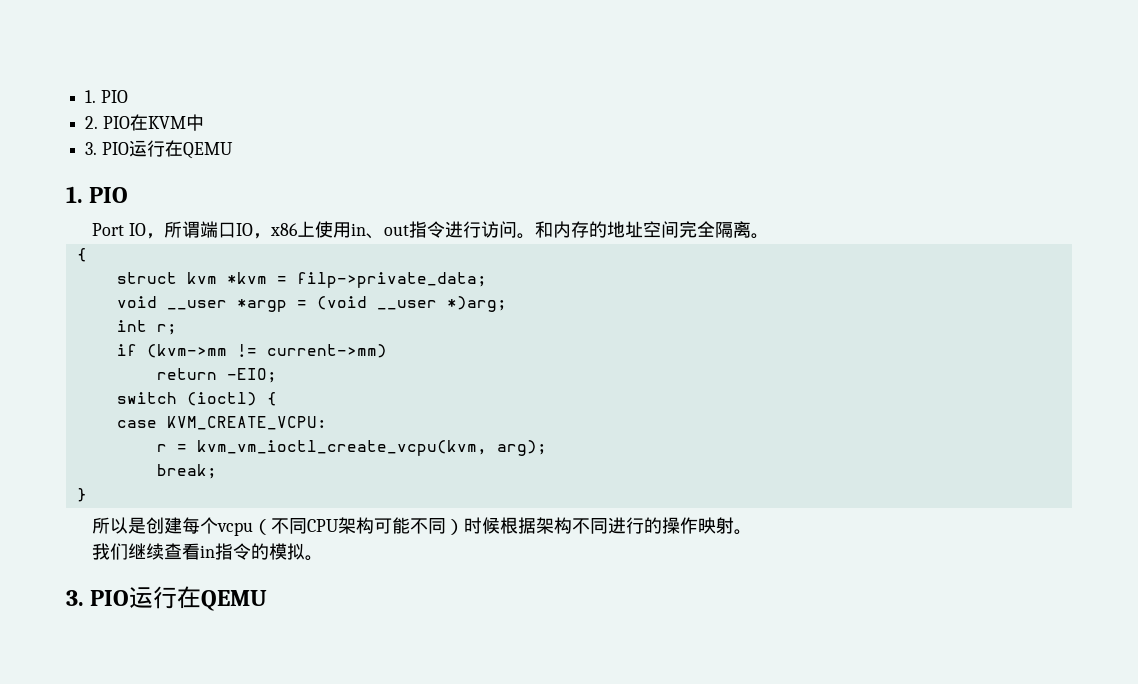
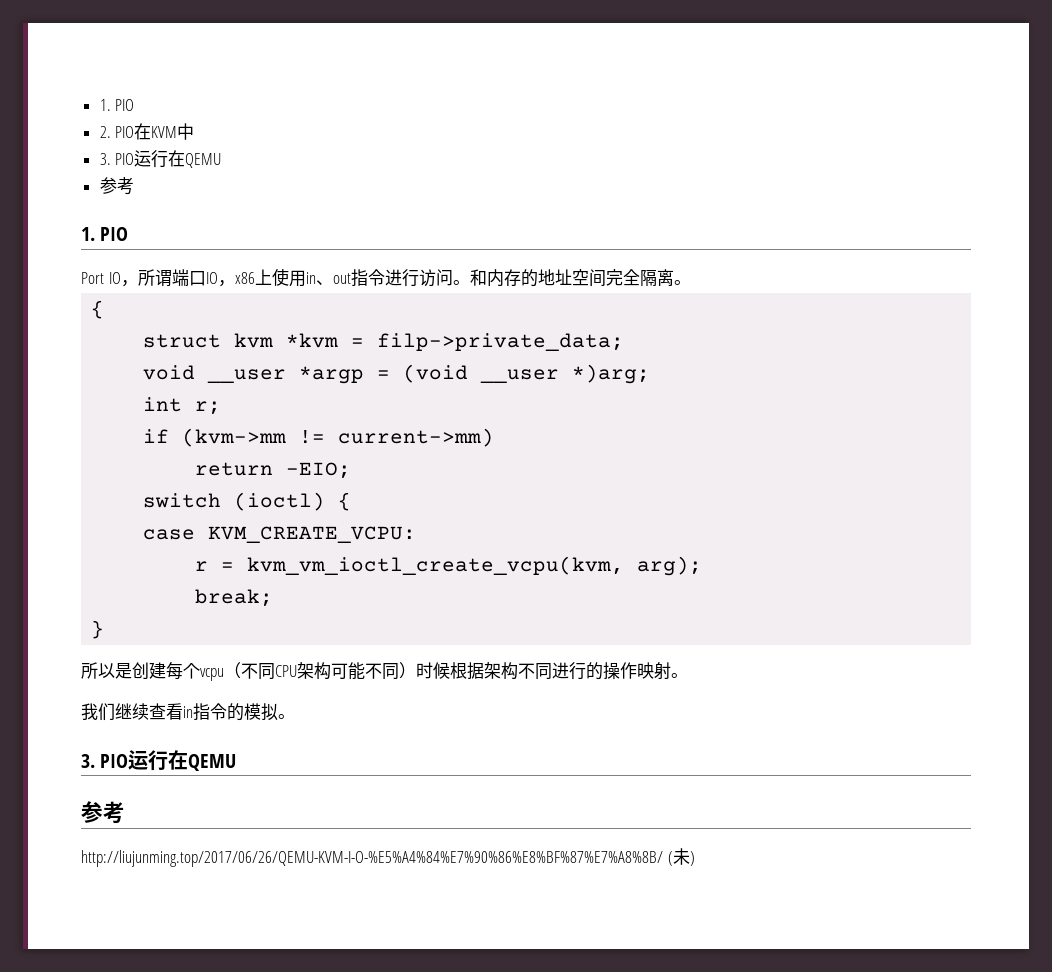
  2. PIO在KVM中
  3. PIO运行在QEMU
+ 参考
  我们继续查看in指令的模拟。
  3. PIO运行在QEMU
+ 参考
+ http://liujunming.top/2017/06/26/QEMU-KVM-I-O-%E5%A4%84%E7%90%86%E8%BF%87%E7%A8%8B/ (未)

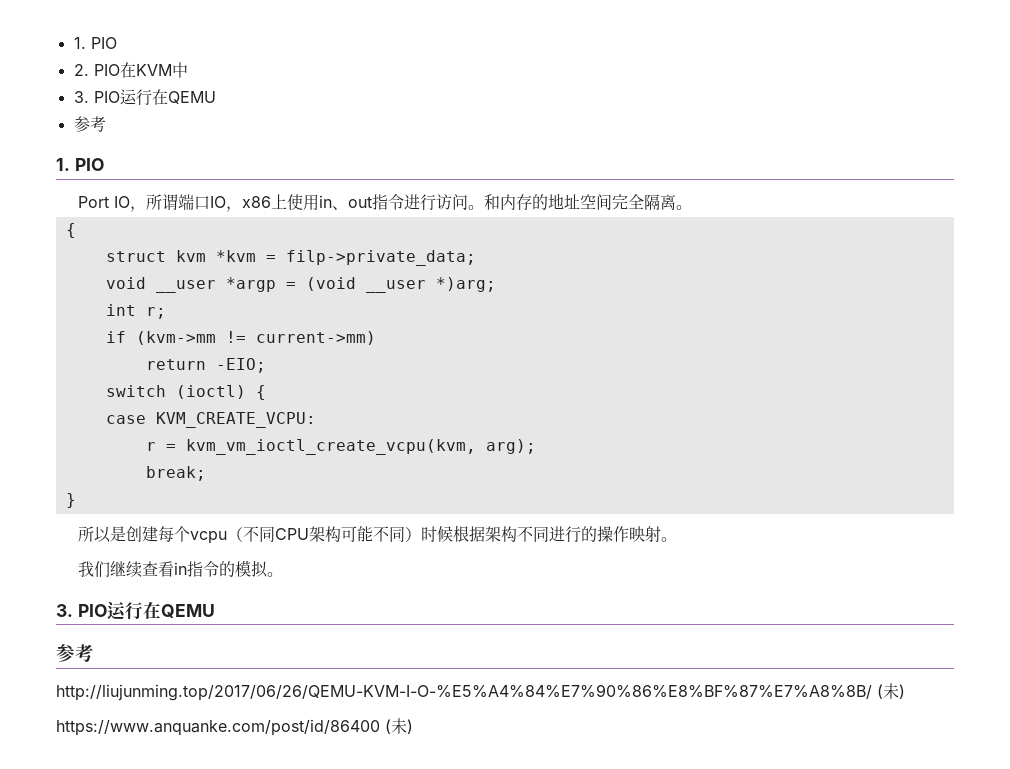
+ https://www.anquanke.com/post/id/86400 (未)

